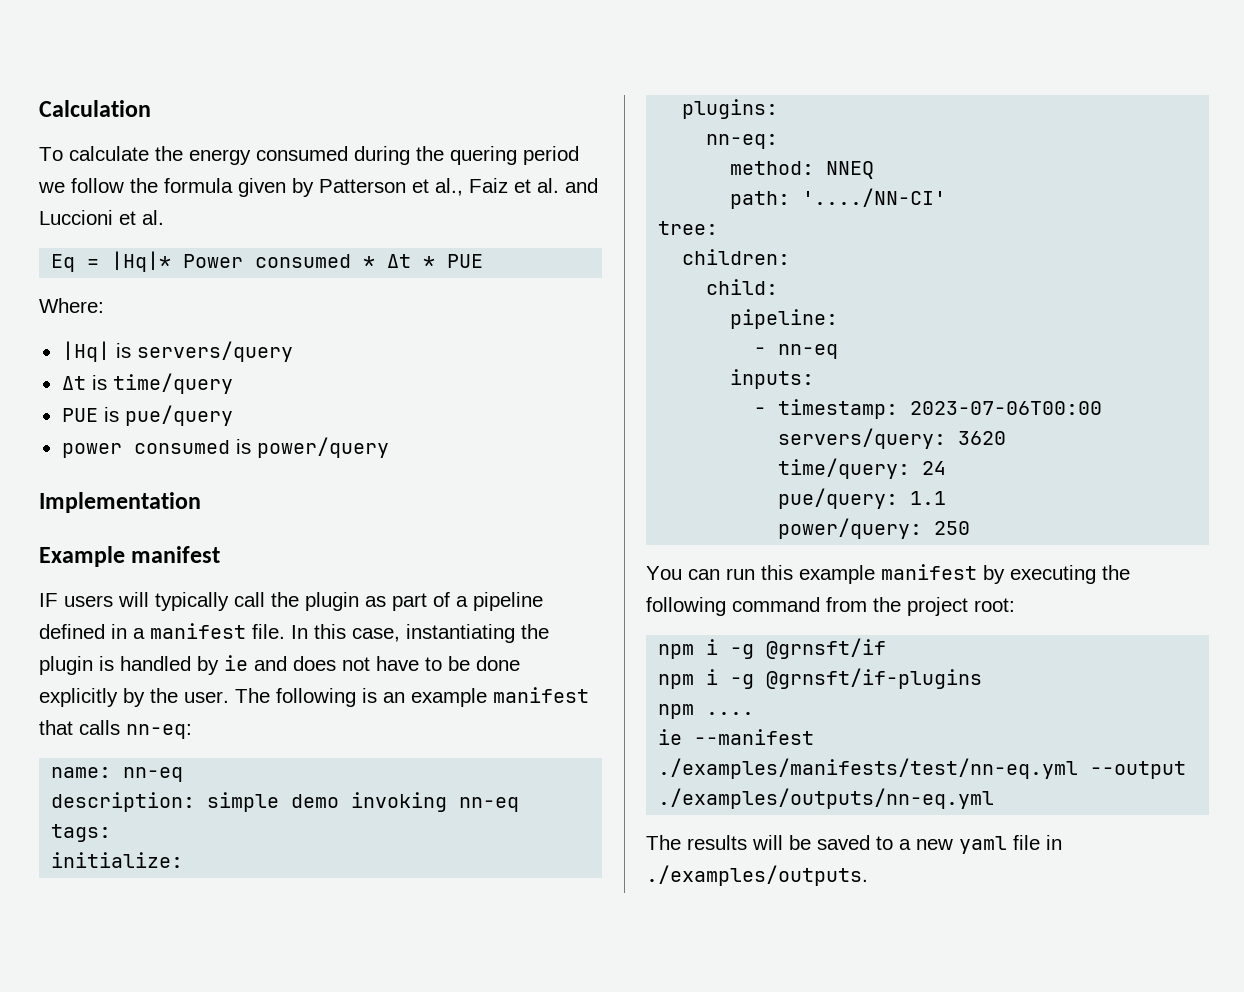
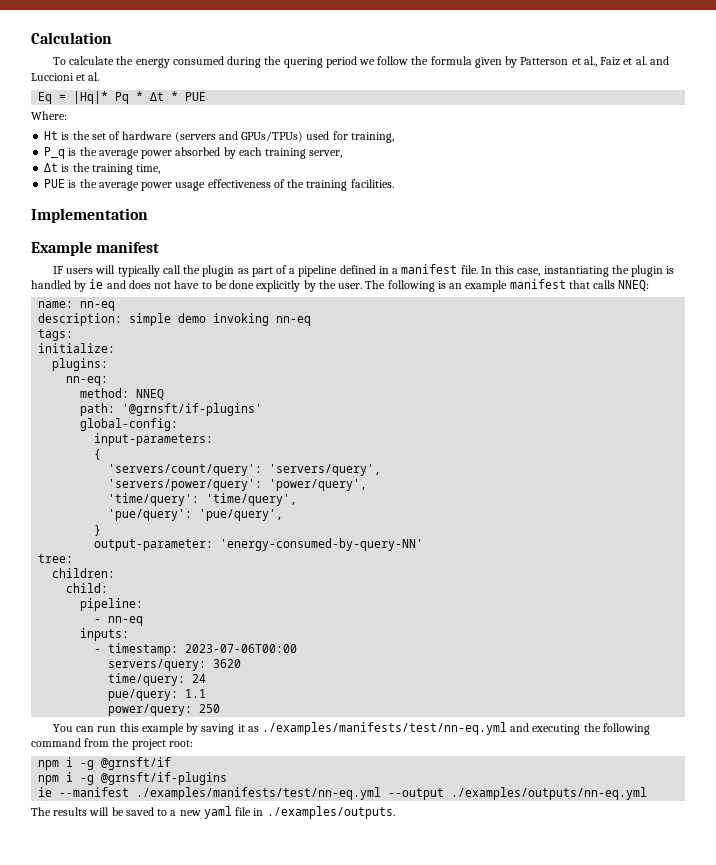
- Eq = |Hq|* Power consumed * ∆t * PUE
+ Eq = |Hq|* Pq * ∆t * PUE
- |Hq| is servers/query
+ Ht is the set of hardware (servers and GPUs/TPUs) used for training,
+ P_q is the average power absorbed by each training server,
- ∆t is time/query
+ ∆t is the training time,
- PUE is pue/query
- power consumed is power/query
+ PUE is the average power usage effectiveness of the training facilities.
- The following is an example manifest that calls nn-eq:
+ The following is an example manifest that calls NNEQ:
- path: '..../NN-CI'
+ path: '@grnsft/if-plugins'
+ global-config:
+ input-parameters:
+ {
+ 'servers/count/query': 'servers/query',
+ 'servers/power/query': 'power/query',
+ 'time/query': 'time/query',
+ 'pue/query': 'pue/query',
+ }
+ output-parameter: 'energy-consumed-by-query-NN'
- You can run this example manifest by executing the following command from the project root:
+ You can run this example by saving it as ./examples/manifests/test/nn-eq.yml and executing the following command from the project root:
- npm ....

